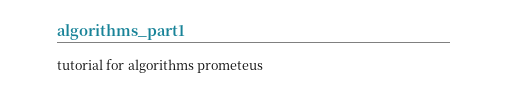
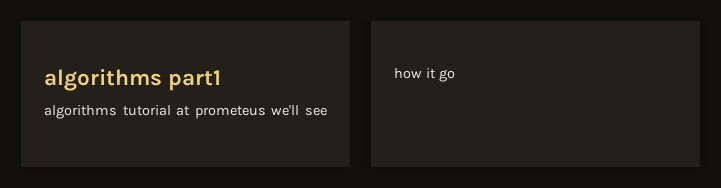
- algorithms_part1
- tutorial for algorithms prometeus
+ algorithms part1
+ algorithms tutorial at prometeus we'll see how it go

